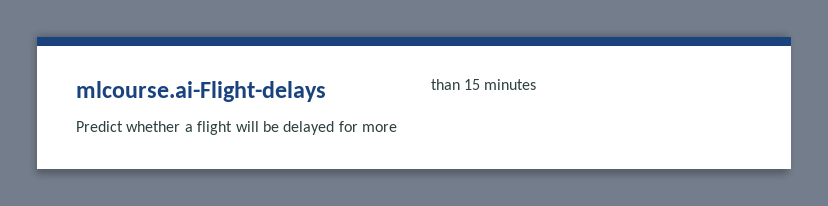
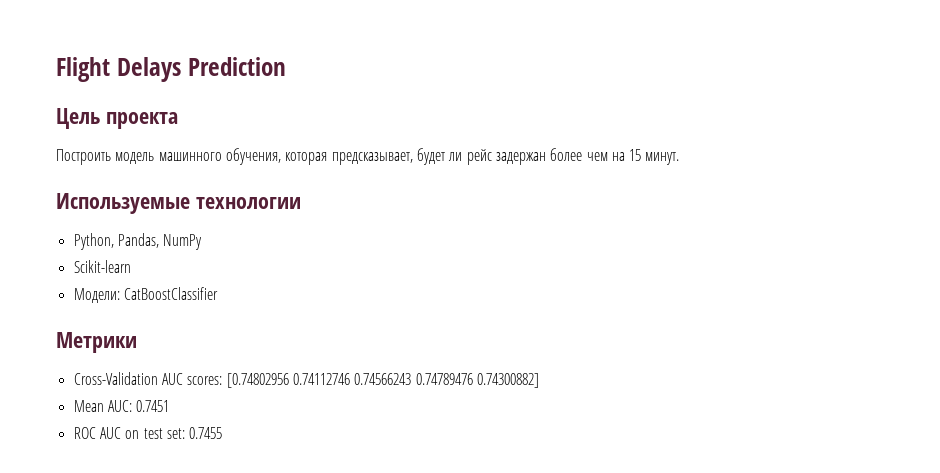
- mlcourse.ai-Flight-delays
- Predict whether a flight will be delayed for more than 15 minutes
+ Flight Delays Prediction
+ Цель проекта
+ Построить модель машинного обучения, которая предсказывает, будет ли рейс задержан более чем на 15 минут.
+ Используемые технологии
+ Python, Pandas, NumPy
+ Scikit-learn
+ Модели: CatBoostClassifier
+ Метрики
+ Cross-Validation AUC scores: [0.74802956 0.74112746 0.74566243 0.74789476 0.74300882]
+ Mean AUC: 0.7451
+ ROC AUC on test set: 0.7455

